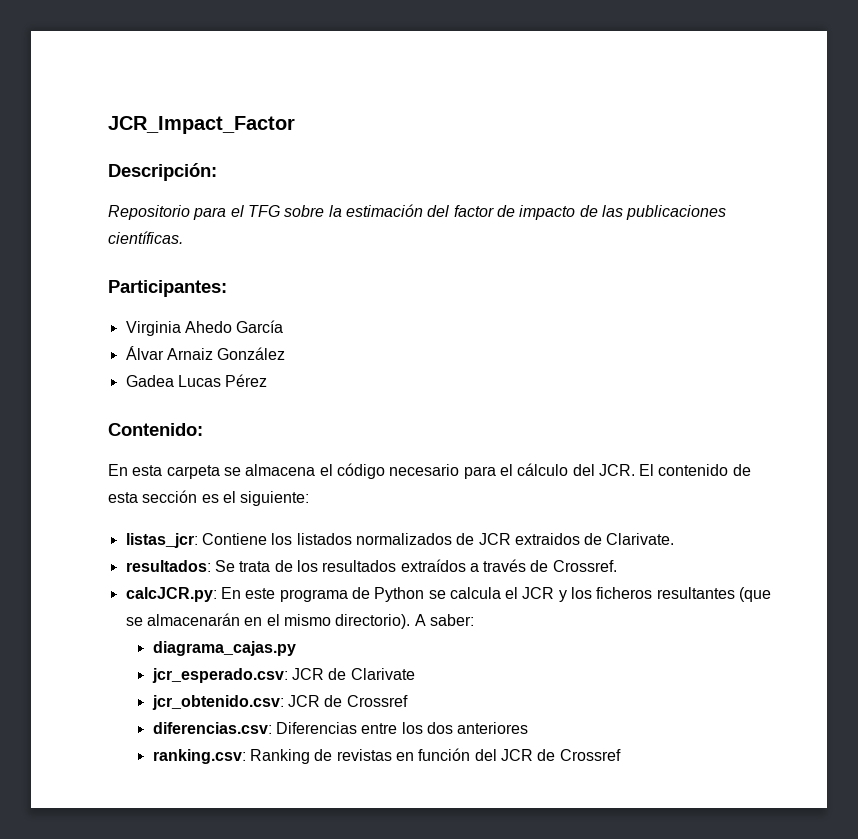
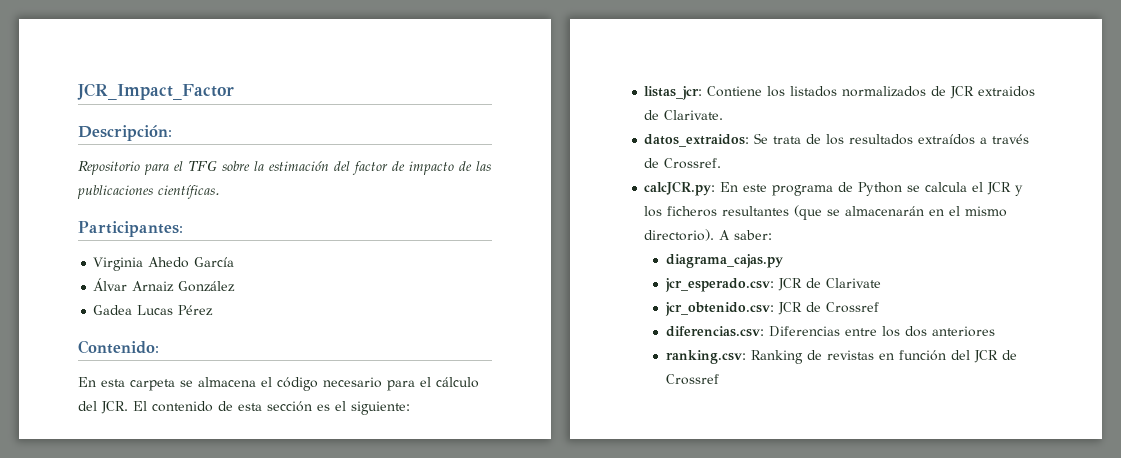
- resultados: Se trata de los resultados extraídos a través de Crossref.
+ datos_extraidos: Se trata de los resultados extraídos a través de Crossref.

